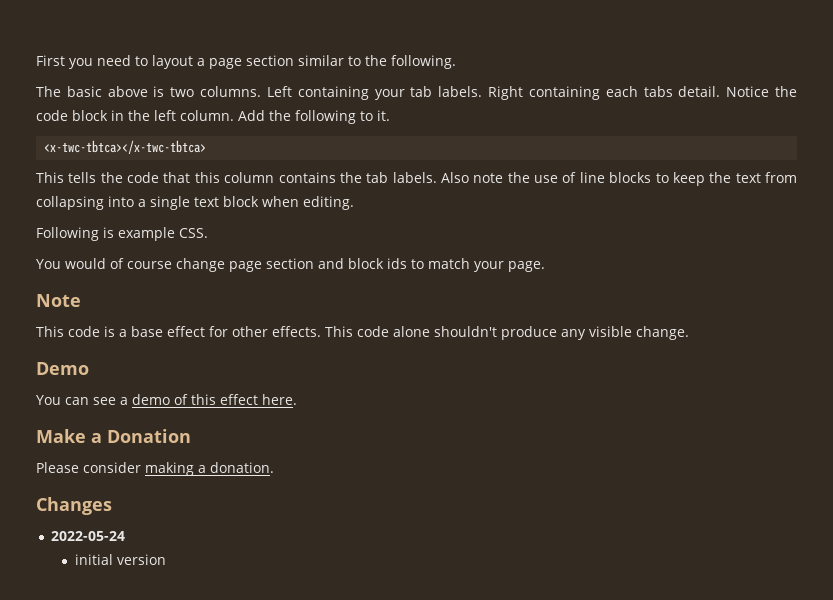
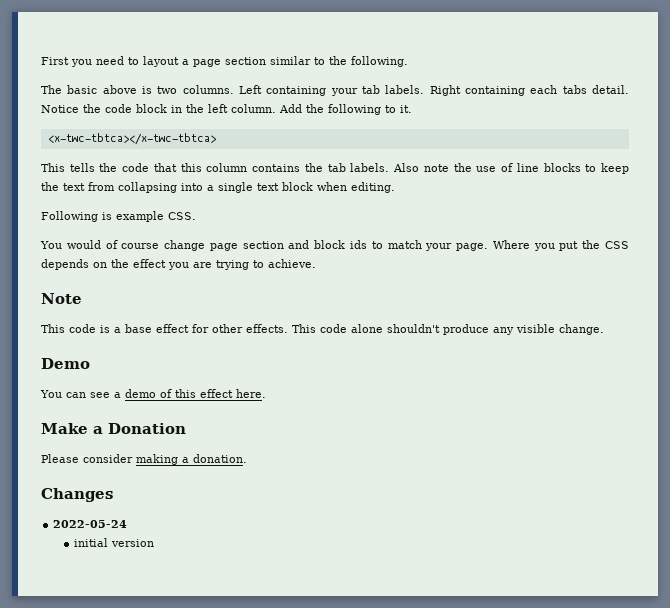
+ Where you put the CSS depends on the effect you are trying to achieve.

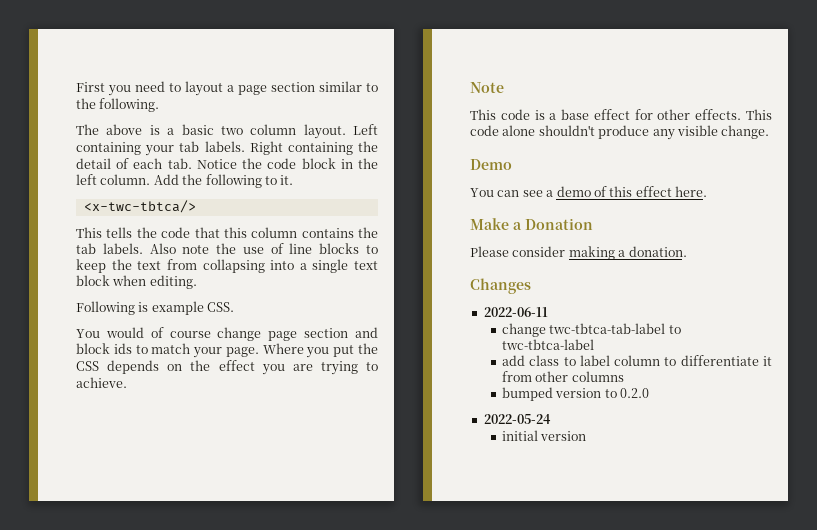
- The basic above is two columns.
+ The above is a basic two column layout.
- Right containing each tabs detail. Notice the code block in the left column.
+ Right containing the detail of each tab. Notice the code block in the left column.
- <x-twc-tbtca></x-twc-tbtca>
+ <x-twc-tbtca/>
+ 2022-06-11
+ change twc-tbtca-tab-label to twc-tbtca-label
+ add class to label column to differentiate it from other columns
+ bumped version to 0.2.0

